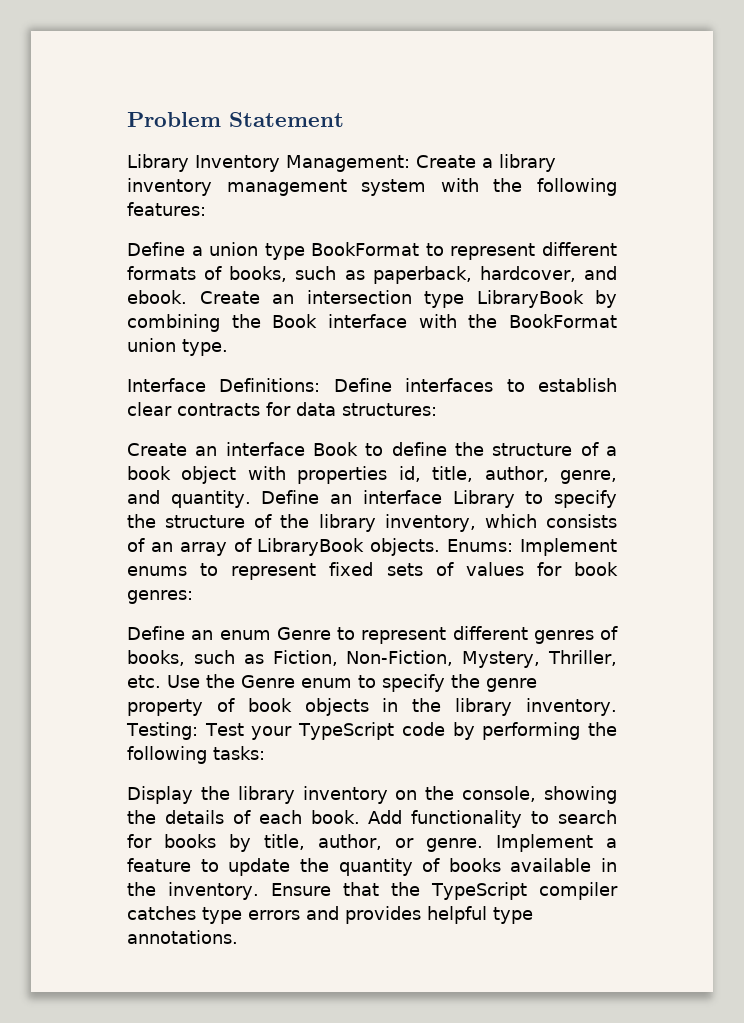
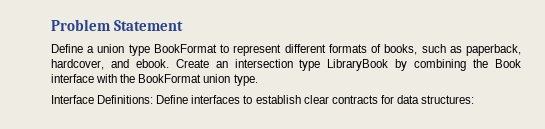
- Library Inventory Management: Create a library inventory management system with the following features:
- Create an interface Book to define the structure of a book object with properties id, title, author, genre, and quantity. Define an interface Library to specify the structure of the library inventory, which consists of an array of LibraryBook objects. Enums: Implement enums to represent fixed sets of values for book genres:
- Define an enum Genre to represent different genres of books, such as Fiction, Non-Fiction, Mystery, Thriller, etc. Use the Genre enum to specify the genre property of book objects in the library inventory. Testing: Test your TypeScript code by performing the following tasks:
- Display the library inventory on the console, showing the details of each book. Add functionality to search for books by title, author, or genre. Implement a feature to update the quantity of books available in the inventory. Ensure that the TypeScript compiler catches type errors and provides helpful type annotations.

